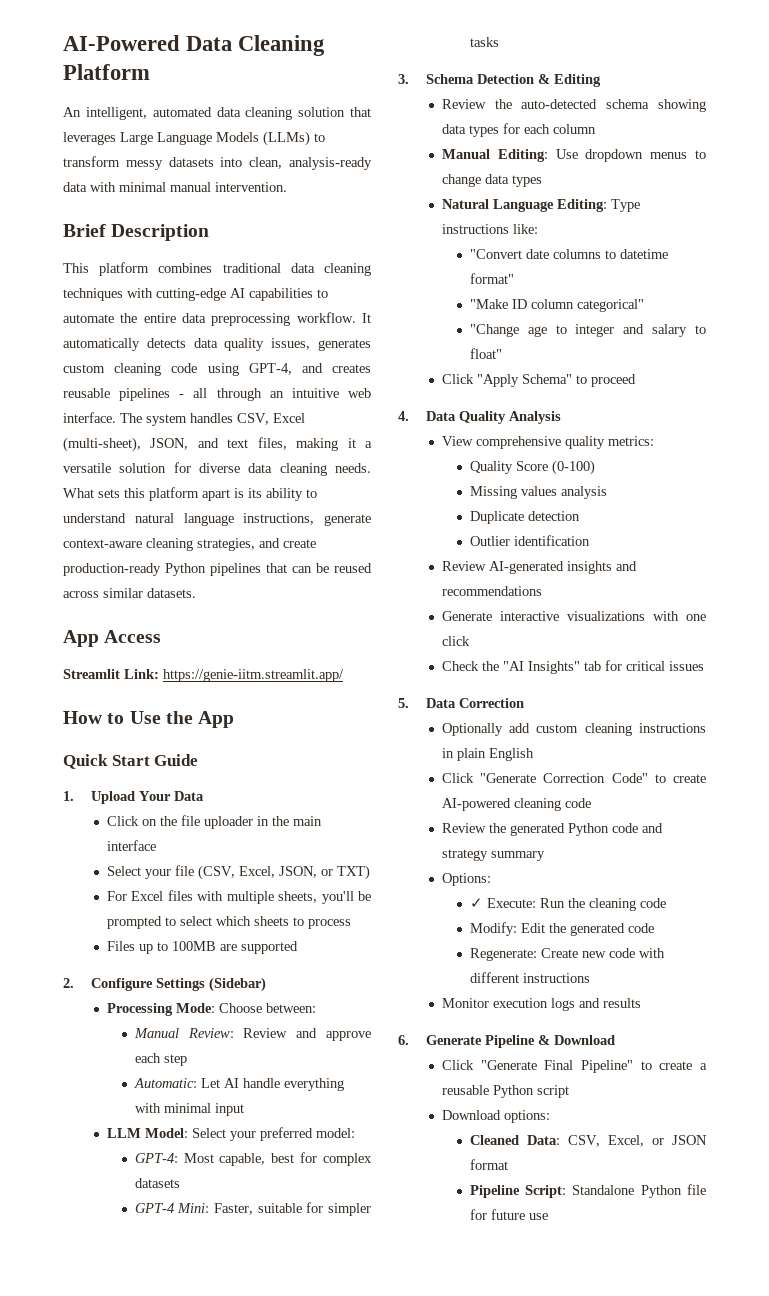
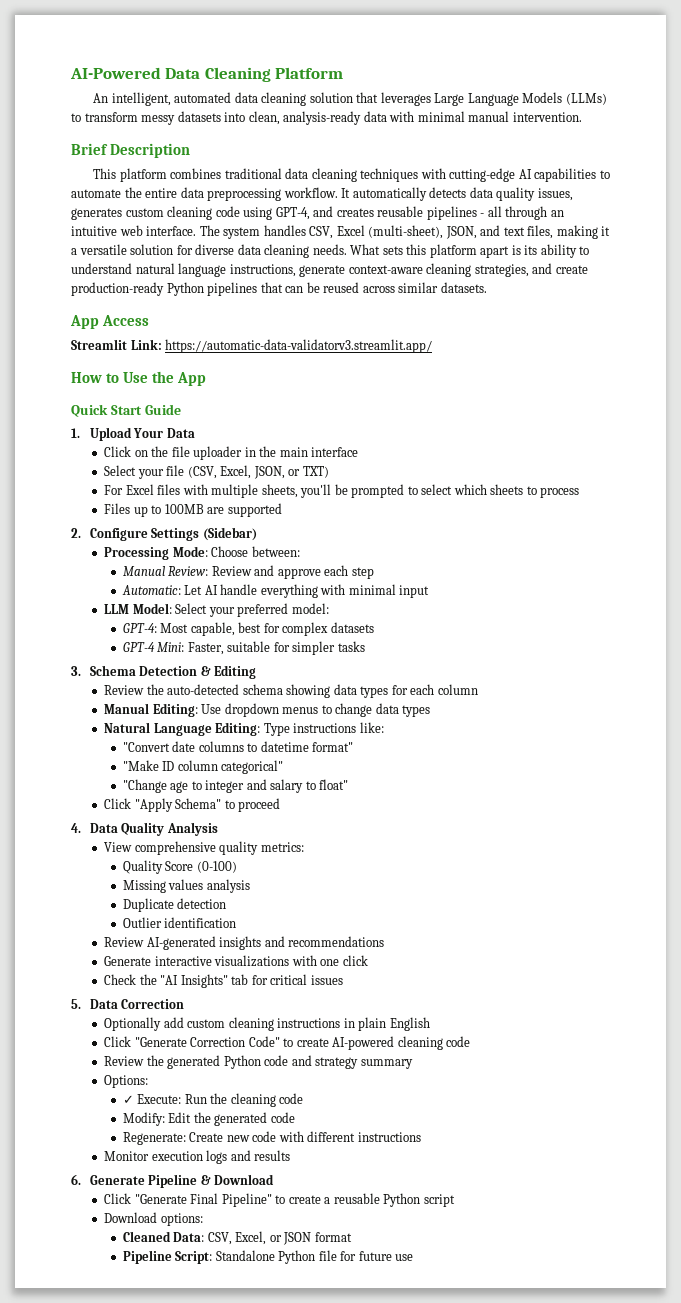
- Streamlit Link: https://genie-iitm.streamlit.app/
+ Streamlit Link: https://automatic-data-validatorv3.streamlit.app/

